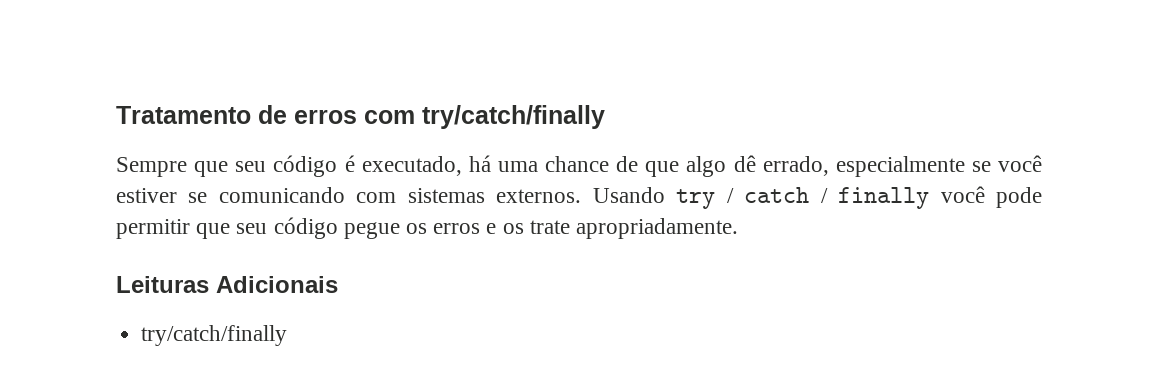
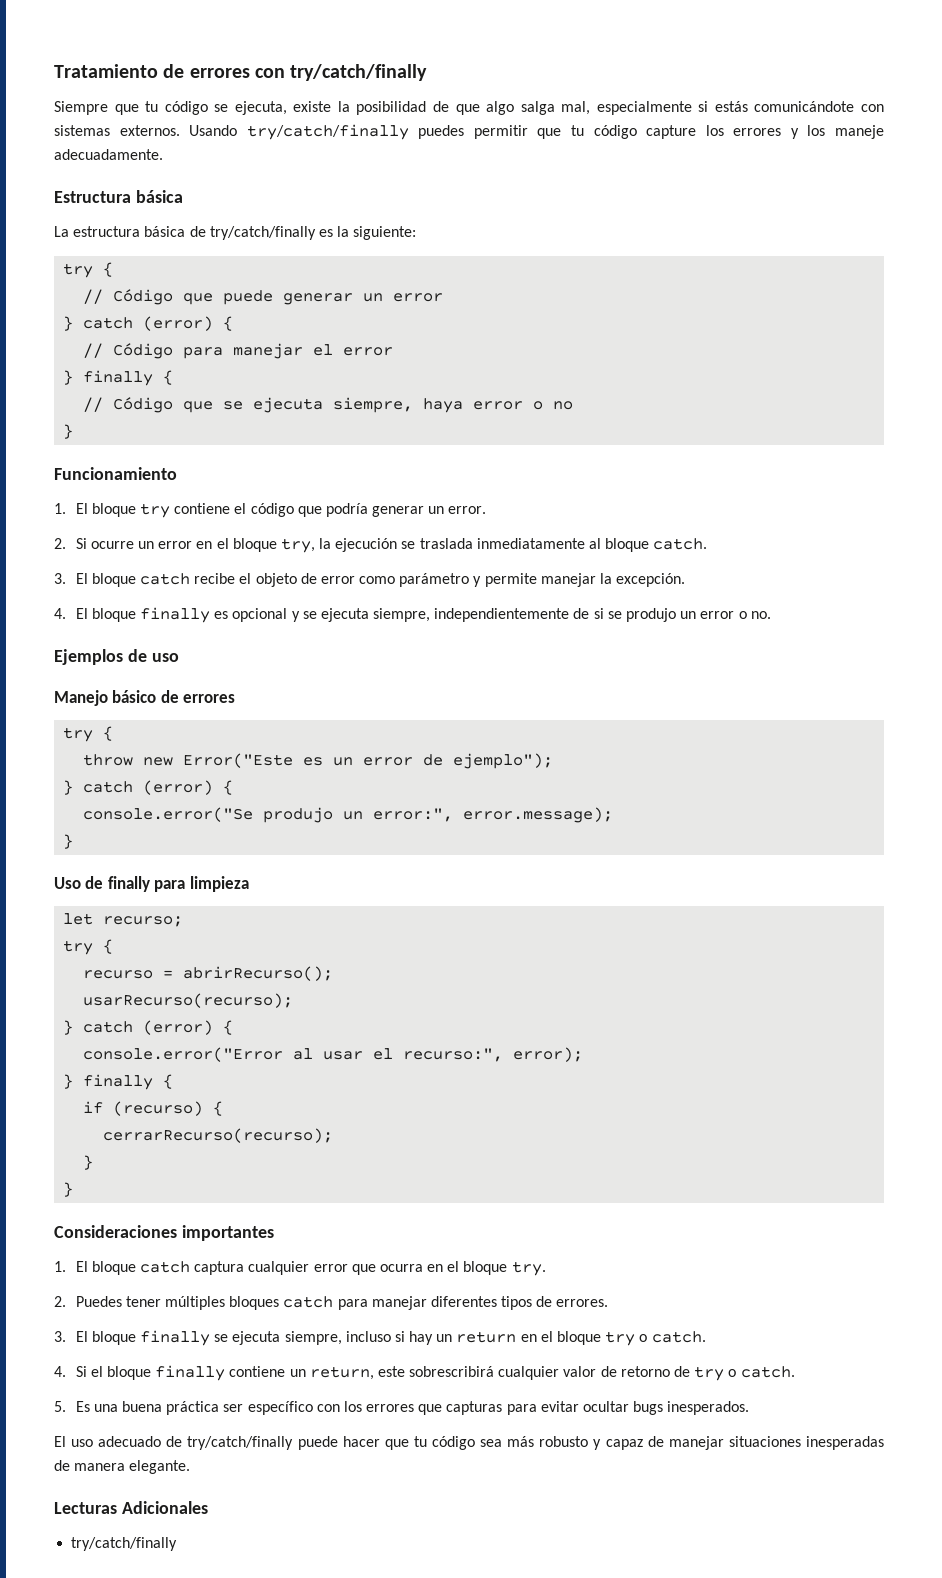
- Tratamento de erros com try/catch/finally
- Sempre que seu código é executado, há uma chance de que algo dê errado, especialmente se você estiver se comunicando com sistemas externos. Usando try / catch / finally você pode permitir que seu código pegue os erros e os trate apropriadamente.
- Leituras Adicionais
+ Tratamiento de errores con try/catch/finally
+ Siempre que tu código se ejecuta, existe la posibilidad de que algo salga mal, especialmente si estás comunicándote con sistemas externos. Usando try/catch/finally puedes permitir que tu código capture los errores y los maneje adecuadamente.
+ Estructura básica
+ La estructura básica de try/catch/finally es la siguiente:
+ try {
+ // Código que puede generar un error
+ } catch (error) {
+ // Código para manejar el error
+ } finally {
+ // Código que se ejecuta siempre, haya error o no
+ }
+ Funcionamiento
+ 1. El bloque try contiene el código que podría generar un error.
+ 2. Si ocurre un error en el bloque try, la ejecución se traslada inmediatamente al bloque catch.
+ 3. El bloque catch recibe el objeto de error como parámetro y permite manejar la excepción.
+ 4. El bloque finally es opcional y se ejecuta siempre, independientemente de si se produjo un error o no.
+ Ejemplos de uso
+ Manejo básico de errores
+ try {
+ throw new Error("Este es un error de ejemplo");
+ } catch (error) {
+ console.error("Se produjo un error:", error.message);
+ }
+ Uso de finally para limpieza
+ let recurso;
+ try {
+ recurso = abrirRecurso();
+ usarRecurso(recurso);
+ } catch (error) {
+ console.error("Error al usar el recurso:", error);
+ } finally {
+ if (recurso) {
+ cerrarRecurso(recurso);
+ }
+ }
+ Consideraciones importantes
+ 1. El bloque catch captura cualquier error que ocurra en el bloque try.
+ 2. Puedes tener múltiples bloques catch para manejar diferentes tipos de errores.
+ 3. El bloque finally se ejecuta siempre, incluso si hay un return en el bloque try o catch.
+ 4. Si el bloque finally contiene un return, este sobrescribirá cualquier valor de retorno de try o catch.
+ 5. Es una buena práctica ser específico con los errores que capturas para evitar ocultar bugs inesperados.
+ El uso adecuado de try/catch/finally puede hacer que tu código sea más robusto y capaz de manejar situaciones inesperadas de manera elegante.
+ Lecturas Adicionales

